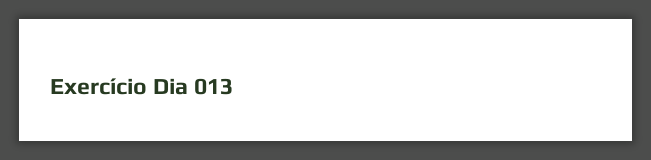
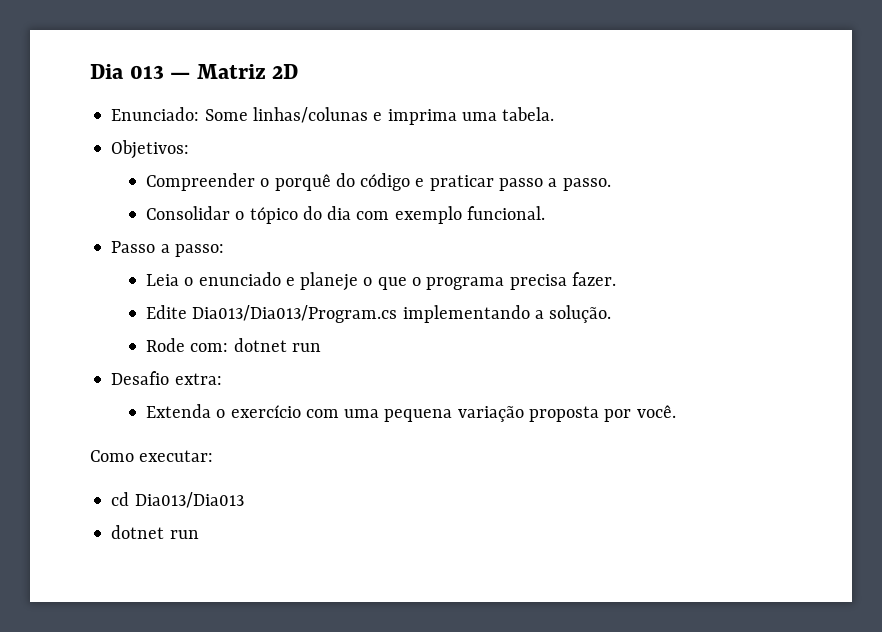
- Exercício Dia 013
+ Dia 013 — Matriz 2D
+ Enunciado: Some linhas/colunas e imprima uma tabela.
+ Objetivos:
+ Compreender o porquê do código e praticar passo a passo.
+ Consolidar o tópico do dia com exemplo funcional.
+ Passo a passo:
+ Leia o enunciado e planeje o que o programa precisa fazer.
+ Edite Dia013/Dia013/Program.cs implementando a solução.
+ Rode com: dotnet run
+ Desafio extra:
+ Extenda o exercício com uma pequena variação proposta por você.
+ Como executar:
+ cd Dia013/Dia013
+ dotnet run

